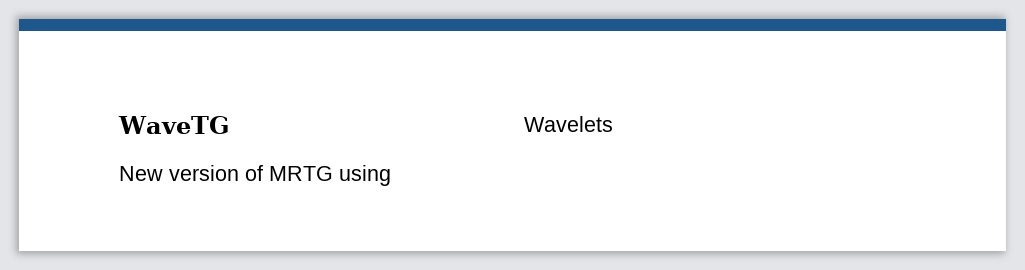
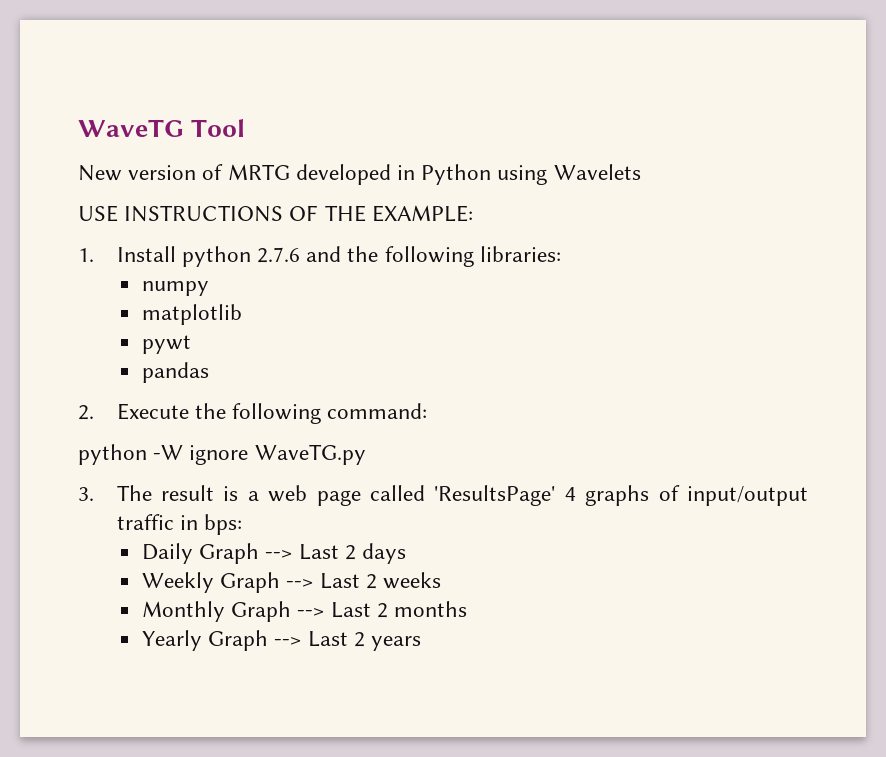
- WaveTG
+ WaveTG Tool
- New version of MRTG using Wavelets
+ New version of MRTG developed in Python using Wavelets
+ USE INSTRUCTIONS OF THE EXAMPLE:
+ 1. Install python 2.7.6 and the following libraries:
+ numpy
+ matplotlib
+ pywt
+ pandas
+ 2. Execute the following command:
+ python -W ignore WaveTG.py
+ 3. The result is a web page called 'ResultsPage' 4 graphs of input/output traffic in bps:
+ Daily Graph --> Last 2 days
+ Weekly Graph --> Last 2 weeks
+ Monthly Graph --> Last 2 months
+ Yearly Graph --> Last 2 years

